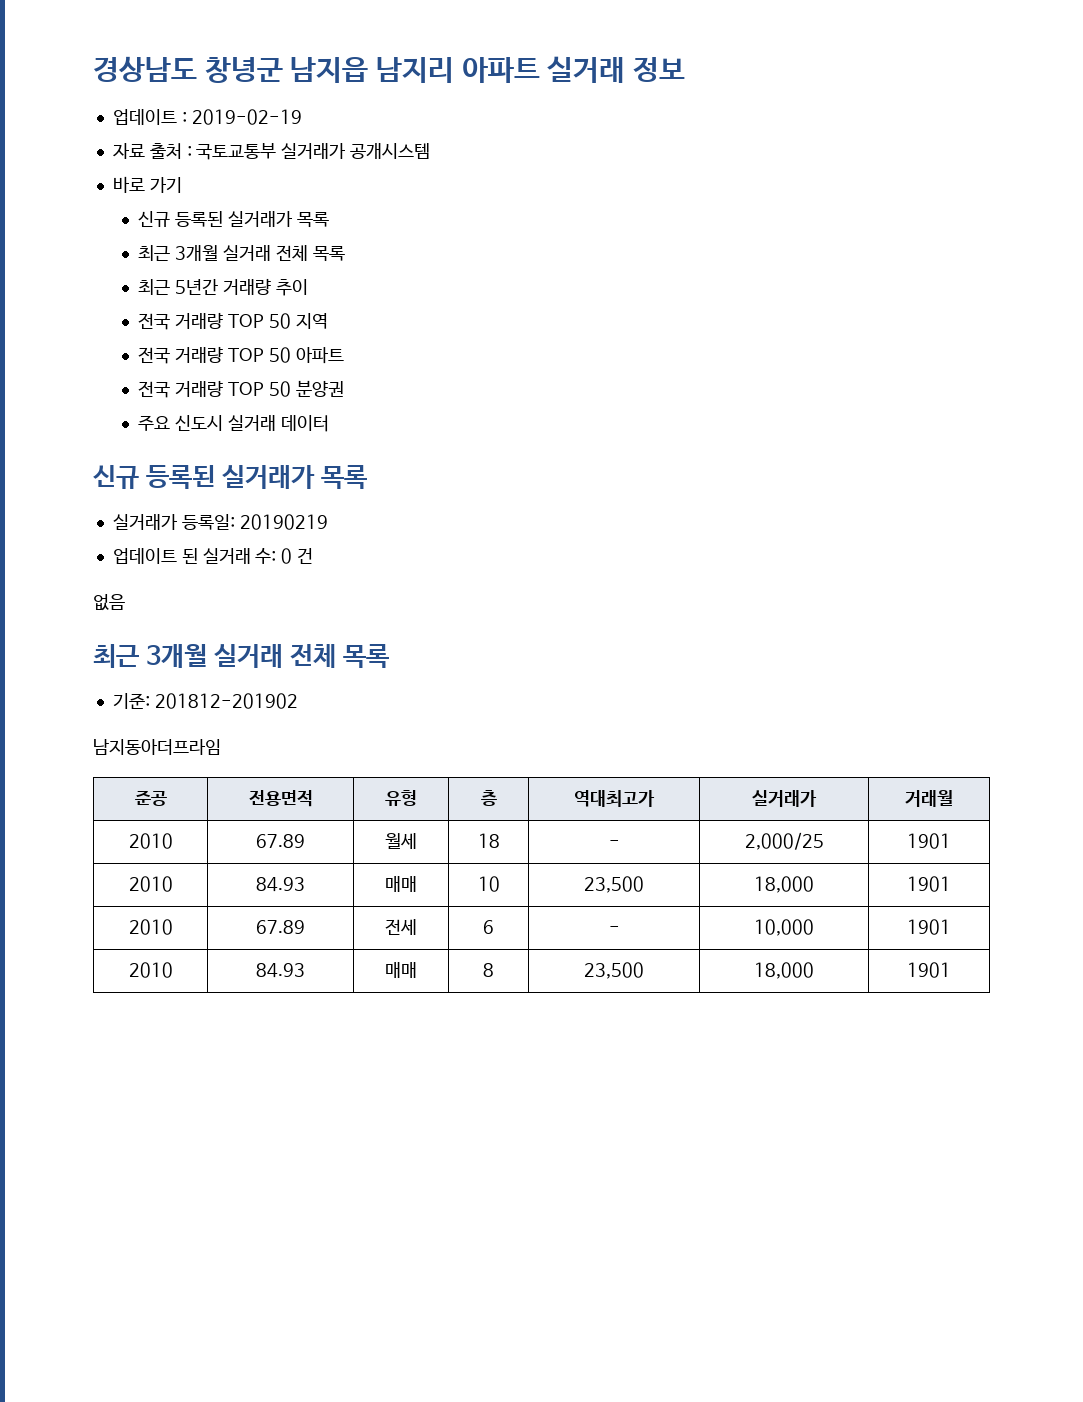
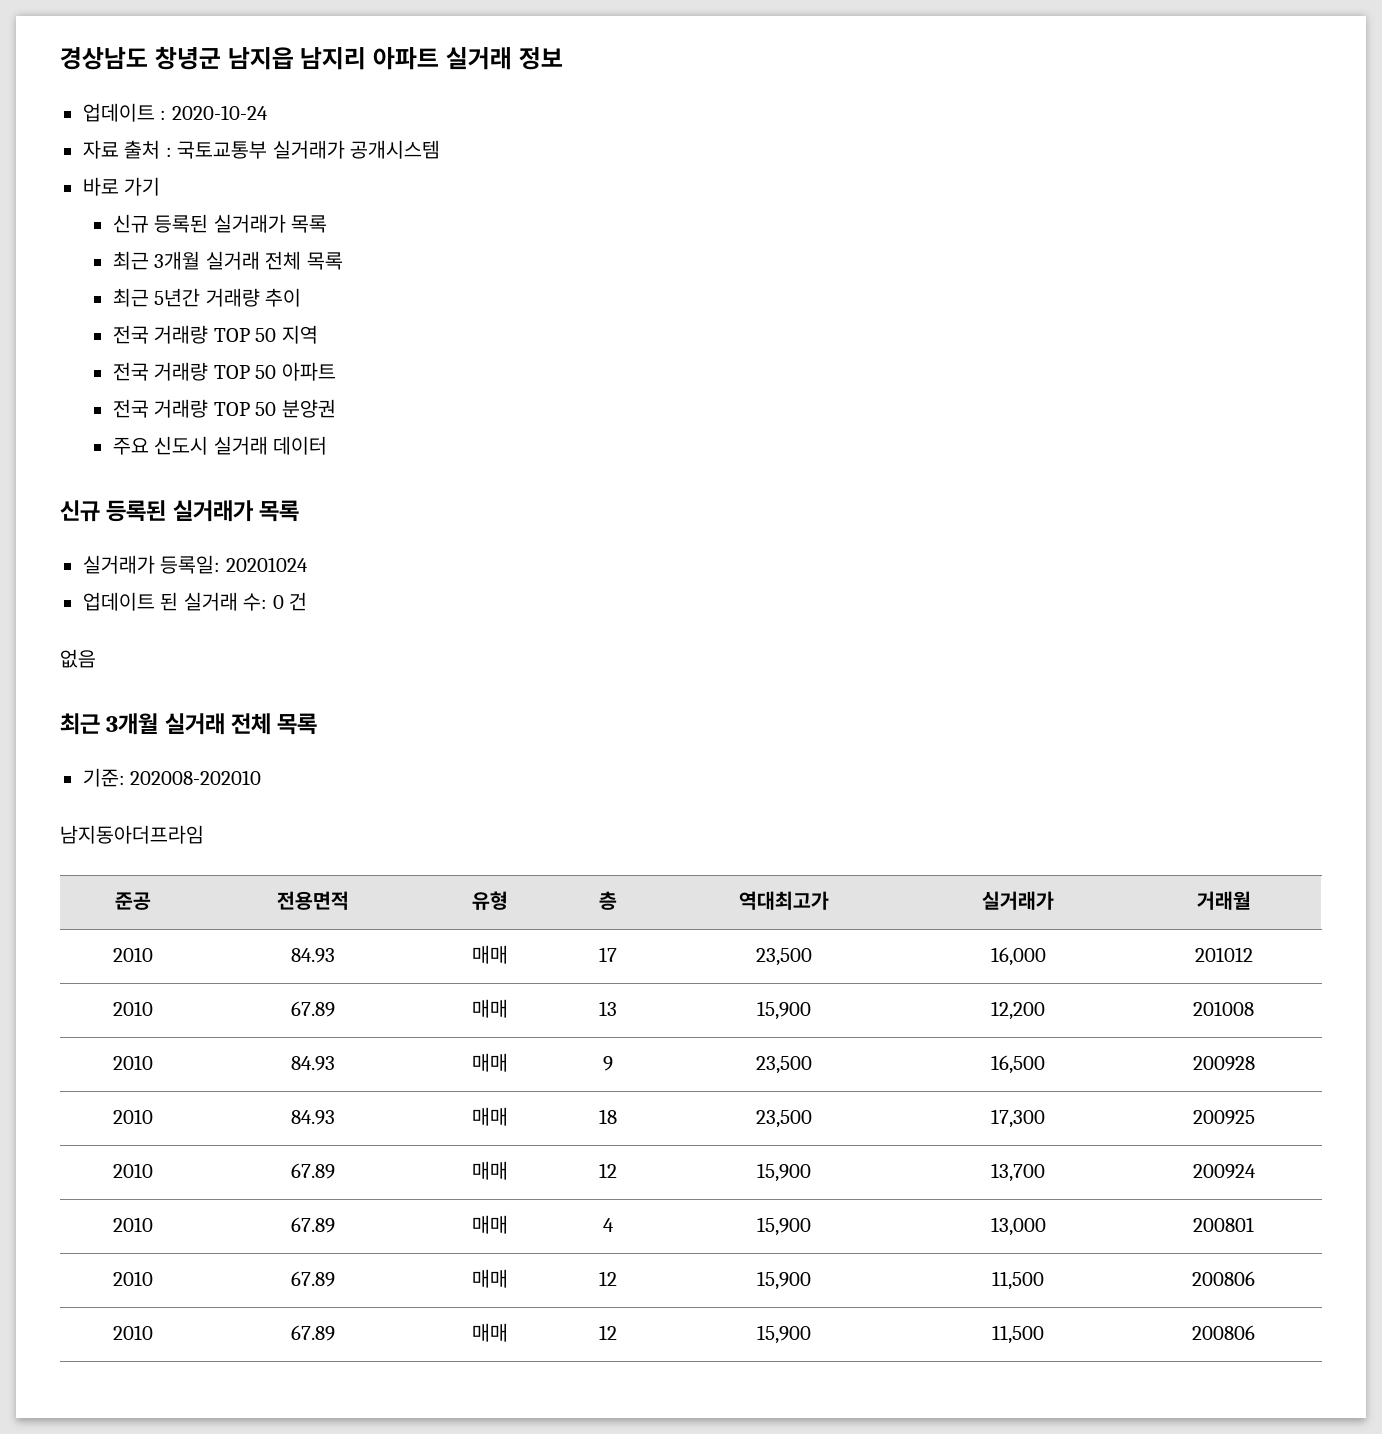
- 업데이트 : 2019-02-19
+ 업데이트 : 2020-10-24
- 실거래가 등록일: 20190219
+ 실거래가 등록일: 20201024
- 기준: 201812-201902
+ 기준: 202008-202010
- 2010 | 67.89 | 월세 | 18 | - | 2,000/25 | 1901
- 2010 | 84.93 | 매매 | 10 | 23,500 | 18,000 | 1901
- 2010 | 67.89 | 전세 | 6 | - | 10,000 | 1901
- 2010 | 84.93 | 매매 | 8 | 23,500 | 18,000 | 1901
+ 2010 | 84.93 | 매매 | 17 | 23,500 | 16,000 | 201012
+ 2010 | 67.89 | 매매 | 13 | 15,900 | 12,200 | 201008
+ 2010 | 84.93 | 매매 | 9 | 23,500 | 16,500 | 200928
+ 2010 | 84.93 | 매매 | 18 | 23,500 | 17,300 | 200925
+ 2010 | 67.89 | 매매 | 12 | 15,900 | 13,700 | 200924
+ 2010 | 67.89 | 매매 | 4 | 15,900 | 13,000 | 200801
+ 2010 | 67.89 | 매매 | 12 | 15,900 | 11,500 | 200806
+ 2010 | 67.89 | 매매 | 12 | 15,900 | 11,500 | 200806

